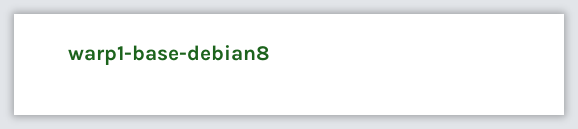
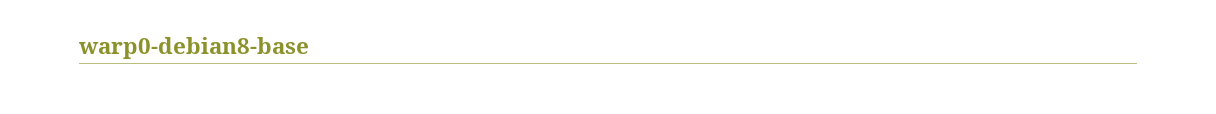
- warp1-base-debian8
+ warp0-debian8-base

